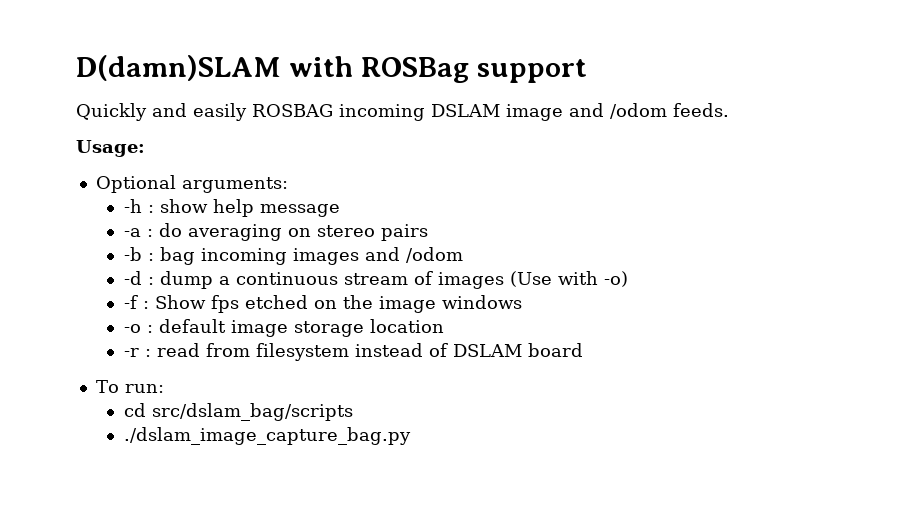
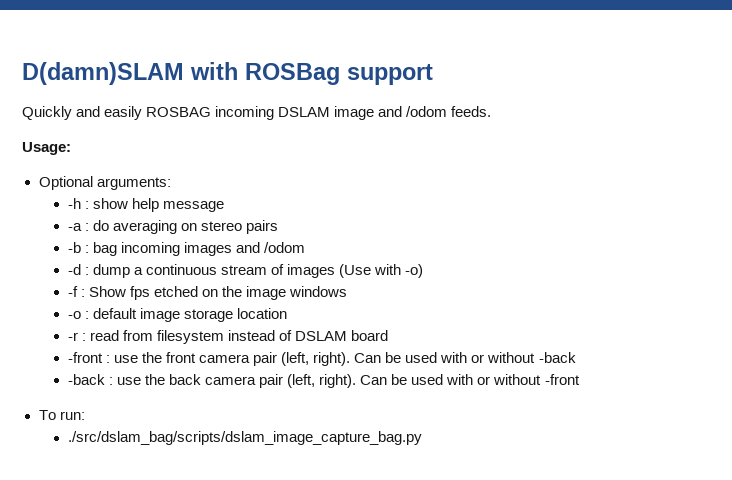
+ -front : use the front camera pair (left, right). Can be used with or without -back
+ -back : use the back camera pair (left, right). Can be used with or without -front
- cd src/dslam_bag/scripts
- ./dslam_image_capture_bag.py
+ ./src/dslam_bag/scripts/dslam_image_capture_bag.py

